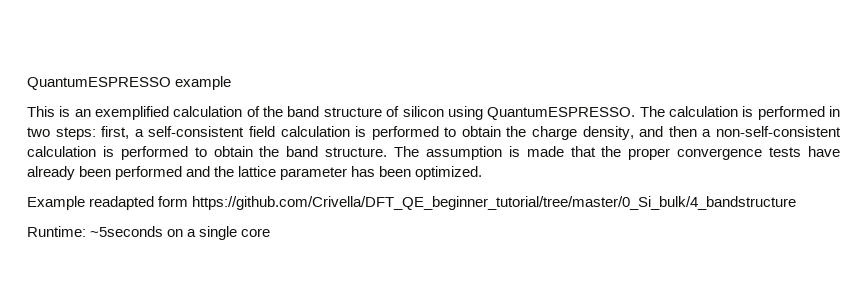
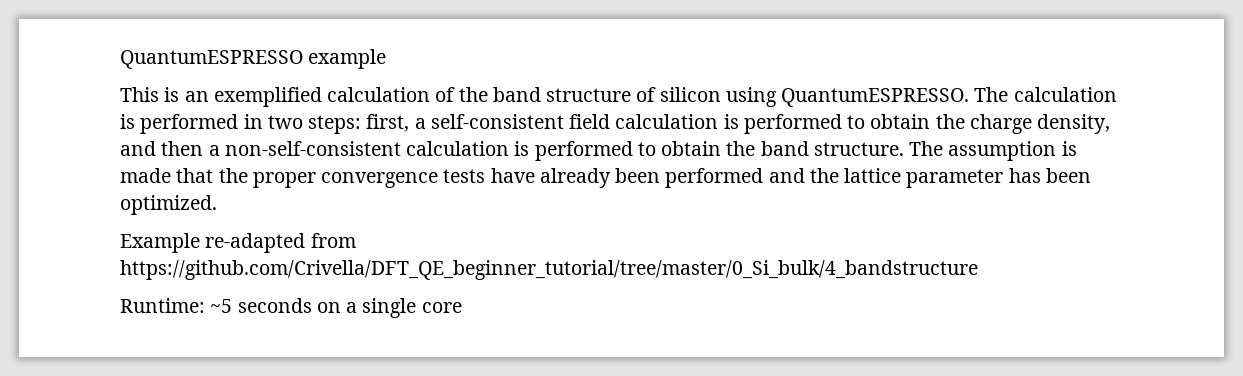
- Example readapted form https://github.com/Crivella/DFT_QE_beginner_tutorial/tree/master/0_Si_bulk/4_bandstructure
+ Example re-adapted from https://github.com/Crivella/DFT_QE_beginner_tutorial/tree/master/0_Si_bulk/4_bandstructure
- Runtime: ~5seconds on a single core
+ Runtime: ~5 seconds on a single core

